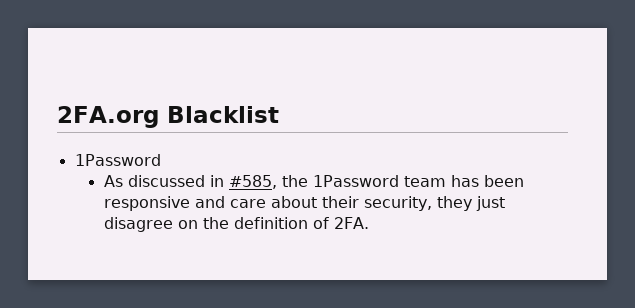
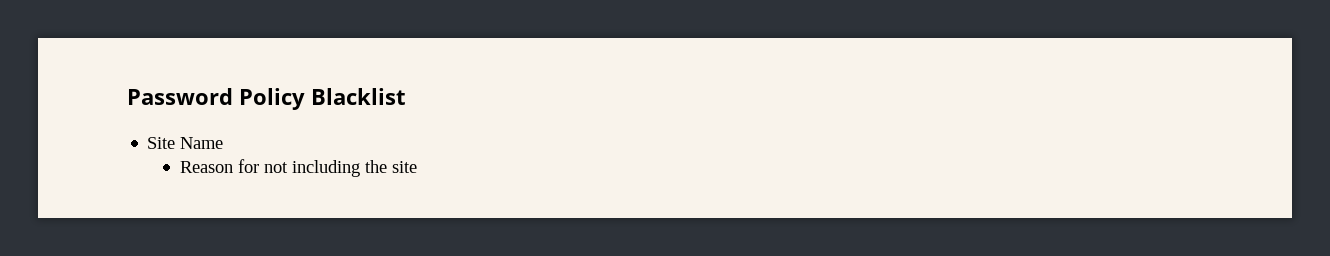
- 2FA.org Blacklist
- 1Password
- As discussed in #585, the 1Password team has been responsive and care about their security, they just disagree on the definition of 2FA.
+ Password Policy Blacklist
+ Site Name
+ Reason for not including the site

